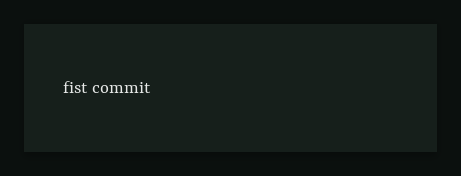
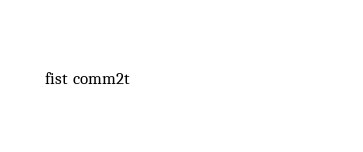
- fist commit
+ fist comm2t

